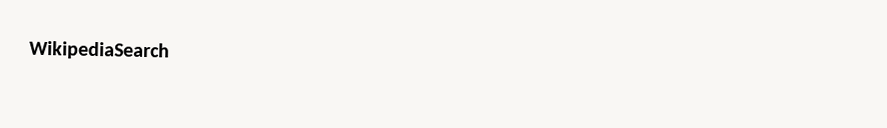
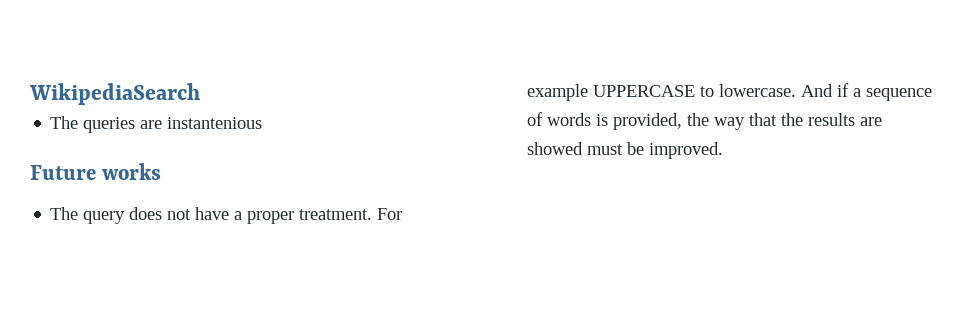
+ The queries are instantenious
+ Future works
+ The query does not have a proper treatment. For example UPPERCASE to lowercase. And if a sequence of words is provided, the way that the results are showed must be improved.

